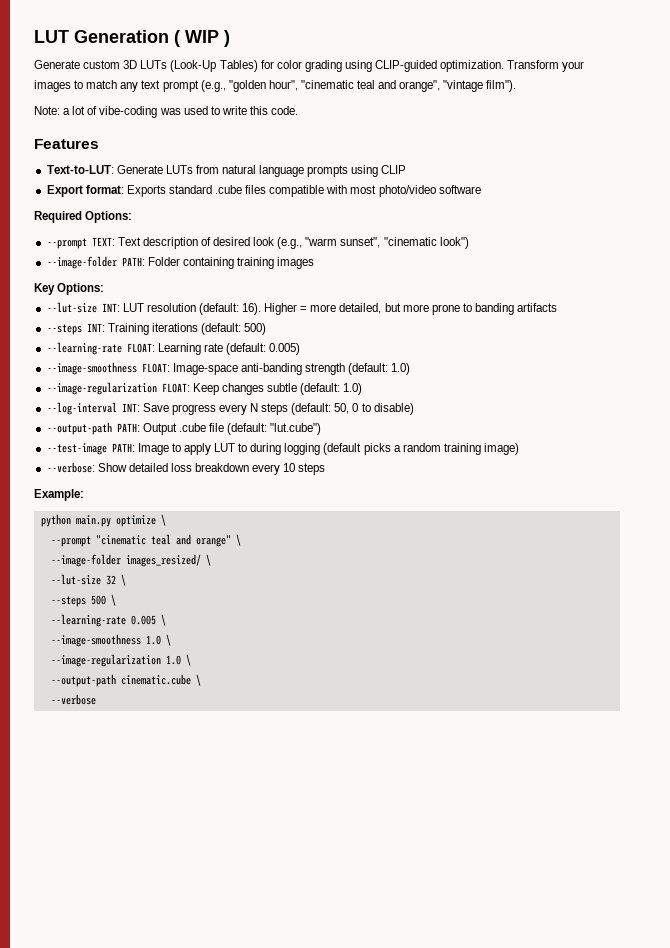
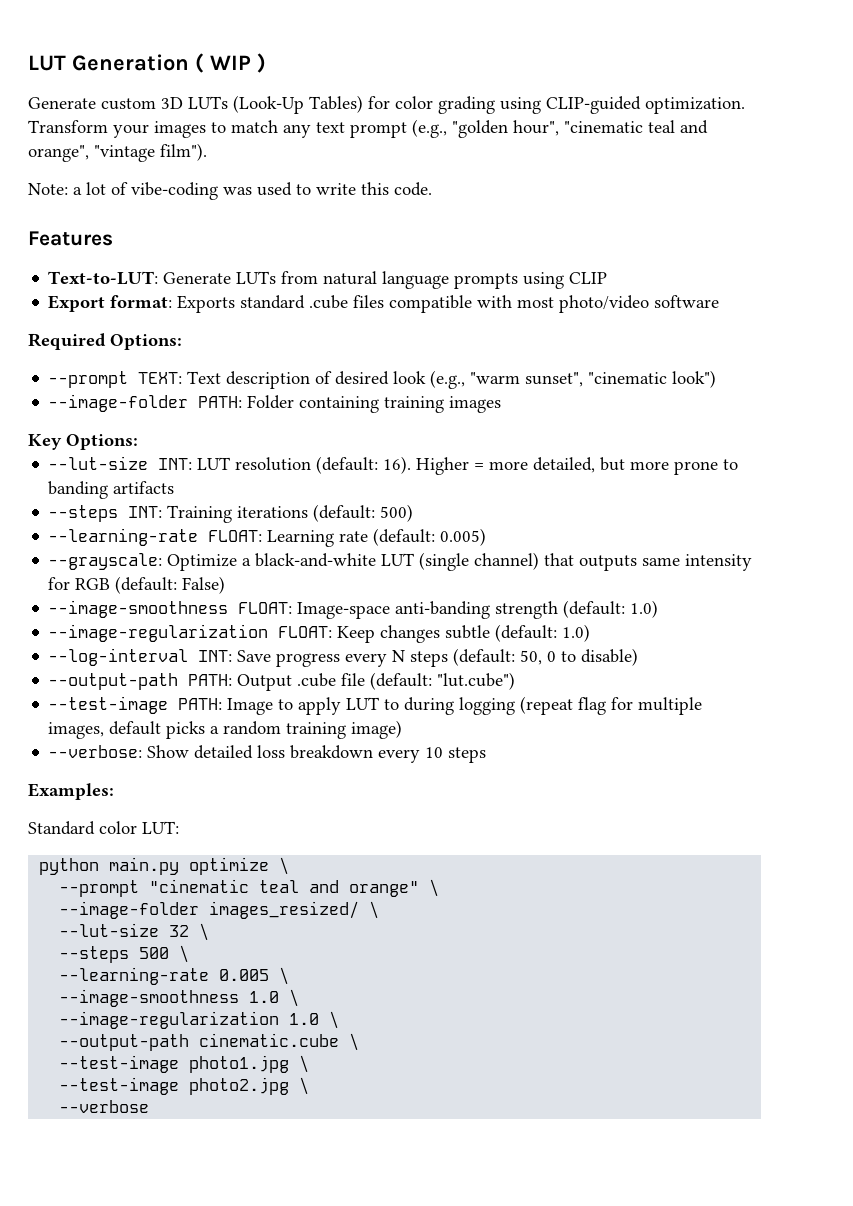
+ --grayscale: Optimize a black-and-white LUT (single channel) that outputs same intensity for RGB (default: False)
- --test-image PATH: Image to apply LUT to during logging (default picks a random training image)
+ --test-image PATH: Image to apply LUT to during logging (repeat flag for multiple images, default picks a random training image)
- Example:
+ Examples:
+ Standard color LUT:
+ --test-image photo1.jpg \
+ --test-image photo2.jpg \

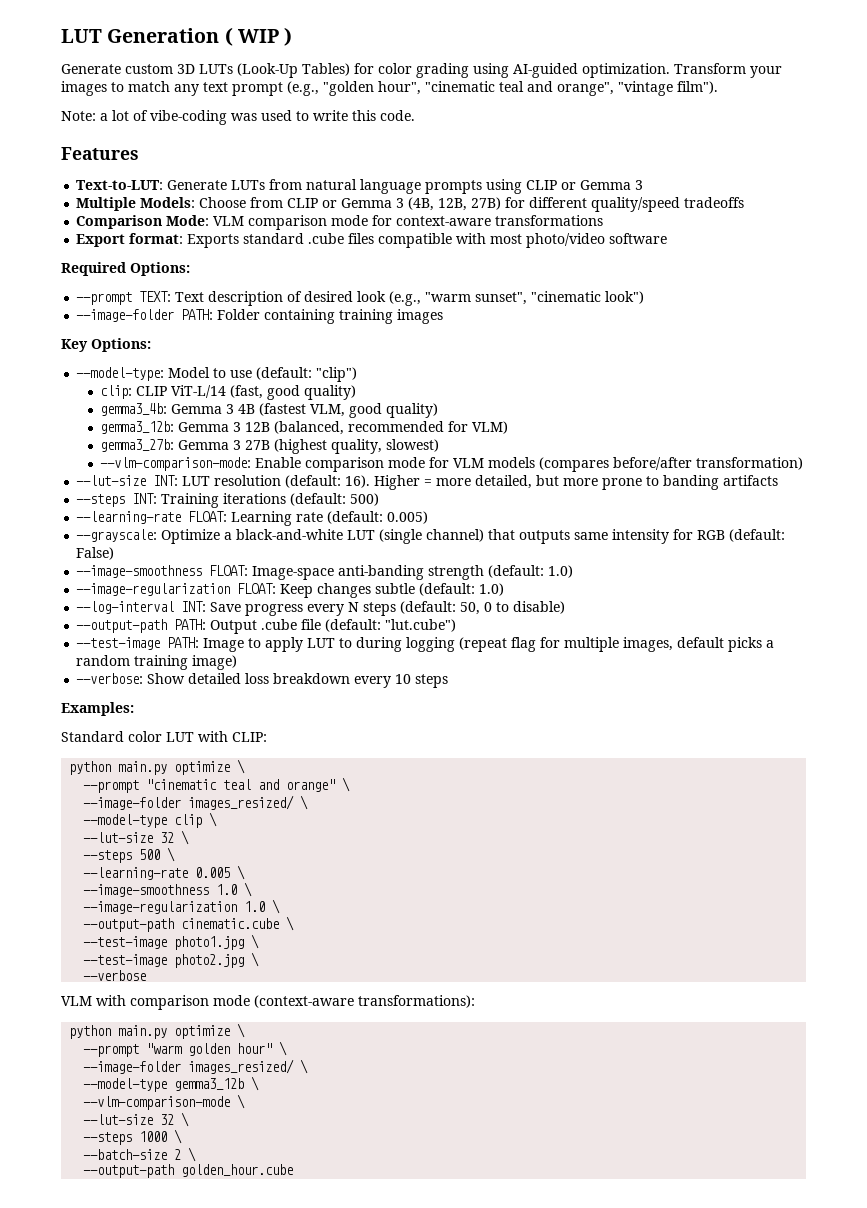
- Generate custom 3D LUTs (Look-Up Tables) for color grading using CLIP-guided optimization.
+ Generate custom 3D LUTs (Look-Up Tables) for color grading using AI-guided optimization.
- Text-to-LUT: Generate LUTs from natural language prompts using CLIP
+ Text-to-LUT: Generate LUTs from natural language prompts using CLIP or Gemma 3
+ Multiple Models: Choose from CLIP or Gemma 3 (4B, 12B, 27B) for different quality/speed tradeoffs
+ Comparison Mode: VLM comparison mode for context-aware transformations
+ --model-type: Model to use (default: "clip")
+ clip: CLIP ViT-L/14 (fast, good quality)
+ gemma3_4b: Gemma 3 4B (fastest VLM, good quality)
+ gemma3_12b: Gemma 3 12B (balanced, recommended for VLM)
+ gemma3_27b: Gemma 3 27B (highest quality, slowest)
+ --vlm-comparison-mode: Enable comparison mode for VLM models (compares before/after transformation)
- Standard color LUT:
+ Standard color LUT with CLIP:
+ --model-type clip \
+ VLM with comparison mode (context-aware transformations):
+ python main.py optimize \
+ --prompt "warm golden hour" \
+ --image-folder images_resized/ \
+ --model-type gemma3_12b \
+ --vlm-comparison-mode \
+ --lut-size 32 \
+ --steps 1000 \
+ --batch-size 2 \
+ --output-path golden_hour.cube

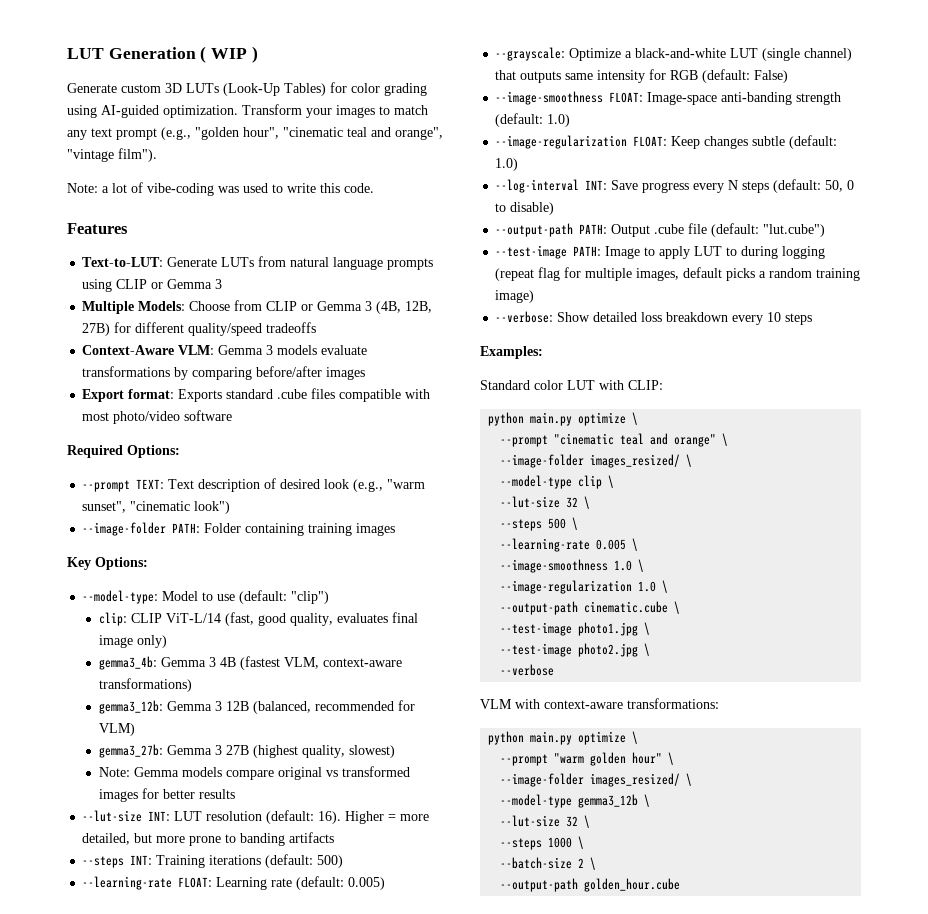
- Comparison Mode: VLM comparison mode for context-aware transformations
+ Context-Aware VLM: Gemma 3 models evaluate transformations by comparing before/after images
- clip: CLIP ViT-L/14 (fast, good quality)
+ clip: CLIP ViT-L/14 (fast, good quality, evaluates final image only)
- gemma3_4b: Gemma 3 4B (fastest VLM, good quality)
+ gemma3_4b: Gemma 3 4B (fastest VLM, context-aware transformations)
- --vlm-comparison-mode: Enable comparison mode for VLM models (compares before/after transformation)
+ Note: Gemma models compare original vs transformed images for better results
- VLM with comparison mode (context-aware transformations):
+ VLM with context-aware transformations:
- --vlm-comparison-mode \

